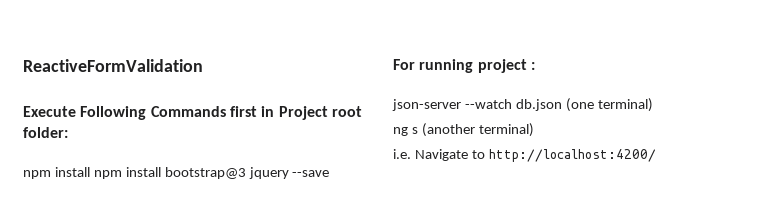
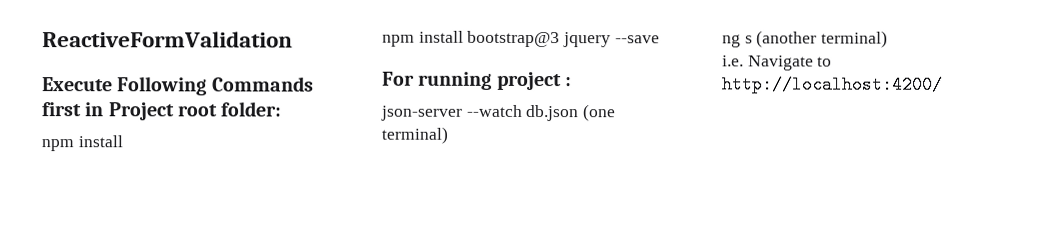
  Execute Following Commands first in Project root folder:
- npm install npm install bootstrap@3 jquery --save
+ npm install
+ npm install bootstrap@3 jquery --save

